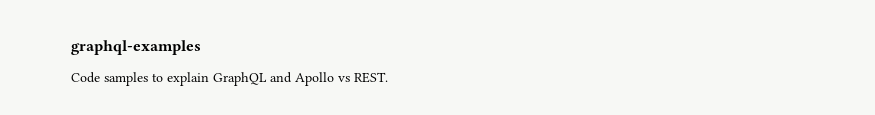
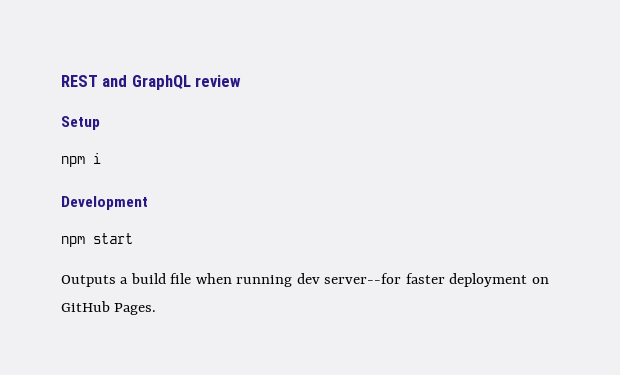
- graphql-examples
- Code samples to explain GraphQL and Apollo vs REST.
+ REST and GraphQL review
+ Setup
+ npm i
+ Development
+ npm start
+ Outputs a build file when running dev server--for faster deployment on GitHub Pages.

